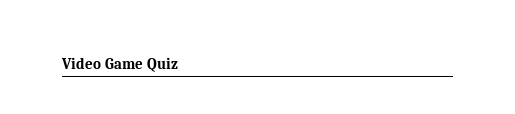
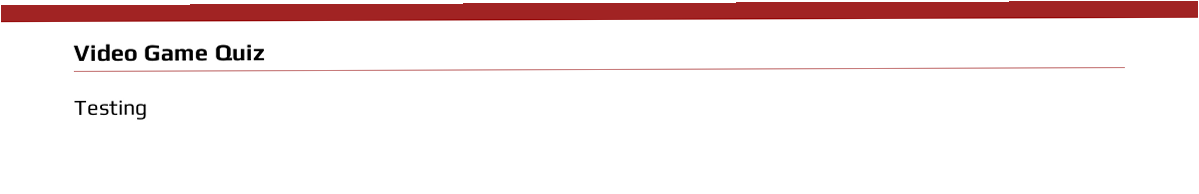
+ Testing

